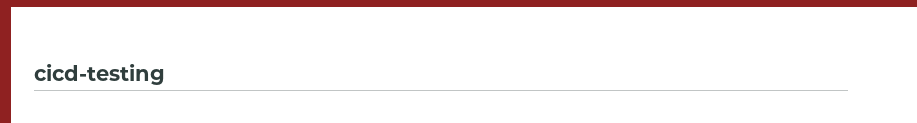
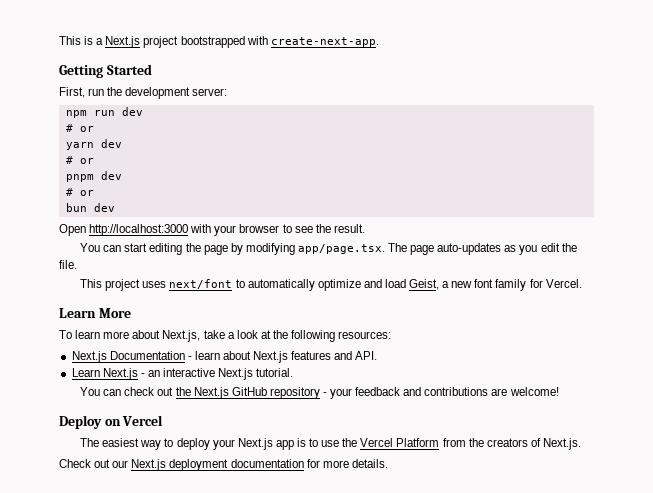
- cicd-testing
+ This is a Next.js project bootstrapped with create-next-app.
+ Getting Started
+ First, run the development server:
+ npm run dev
+ # or
+ yarn dev
+ # or
+ pnpm dev
+ # or
+ bun dev
+ Open http://localhost:3000 with your browser to see the result.
+ You can start editing the page by modifying app/page.tsx. The page auto-updates as you edit the file.
+ This project uses next/font to automatically optimize and load Geist, a new font family for Vercel.
+ Learn More
+ To learn more about Next.js, take a look at the following resources:
+ Next.js Documentation - learn about Next.js features and API.
+ Learn Next.js - an interactive Next.js tutorial.
+ You can check out the Next.js GitHub repository - your feedback and contributions are welcome!
+ Deploy on Vercel
+ The easiest way to deploy your Next.js app is to use the Vercel Platform from the creators of Next.js.
+ Check out our Next.js deployment documentation for more details.

